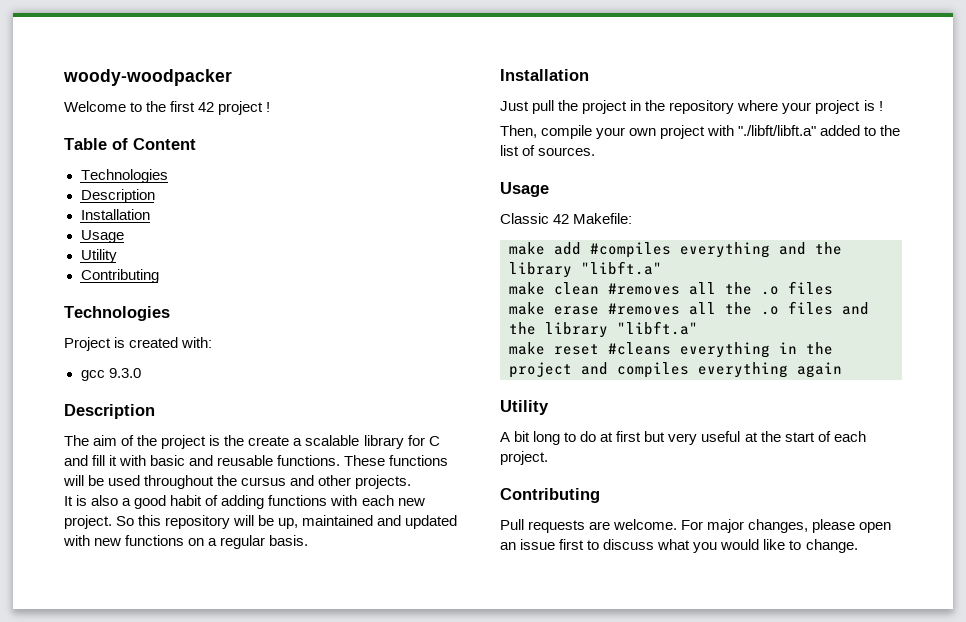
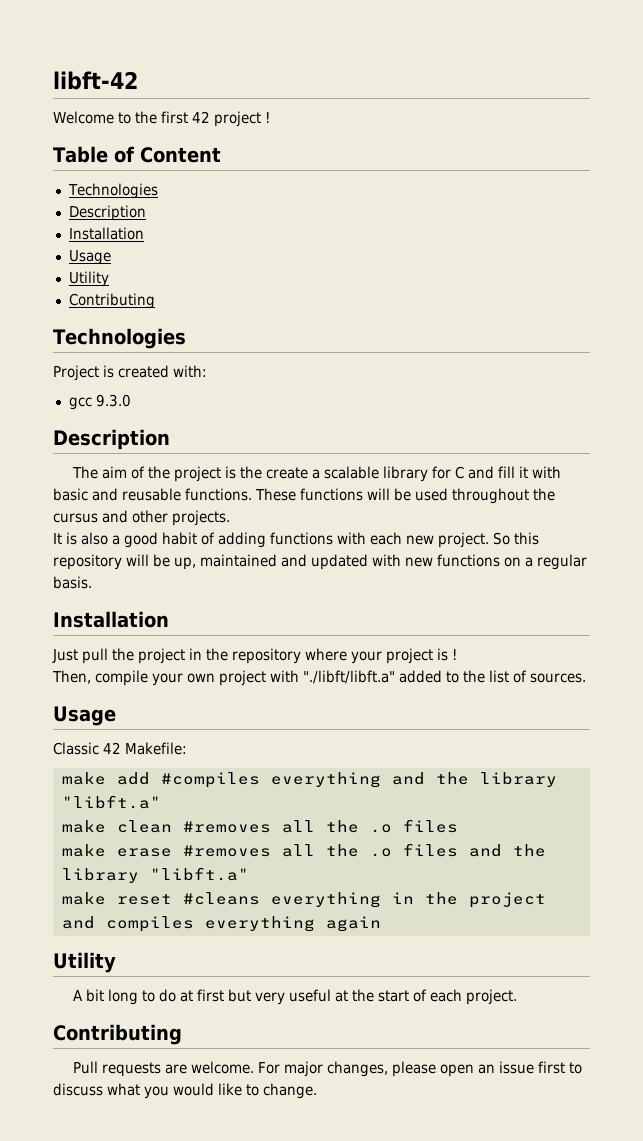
- woody-woodpacker
+ libft-42

